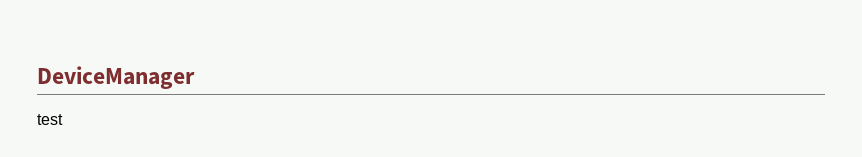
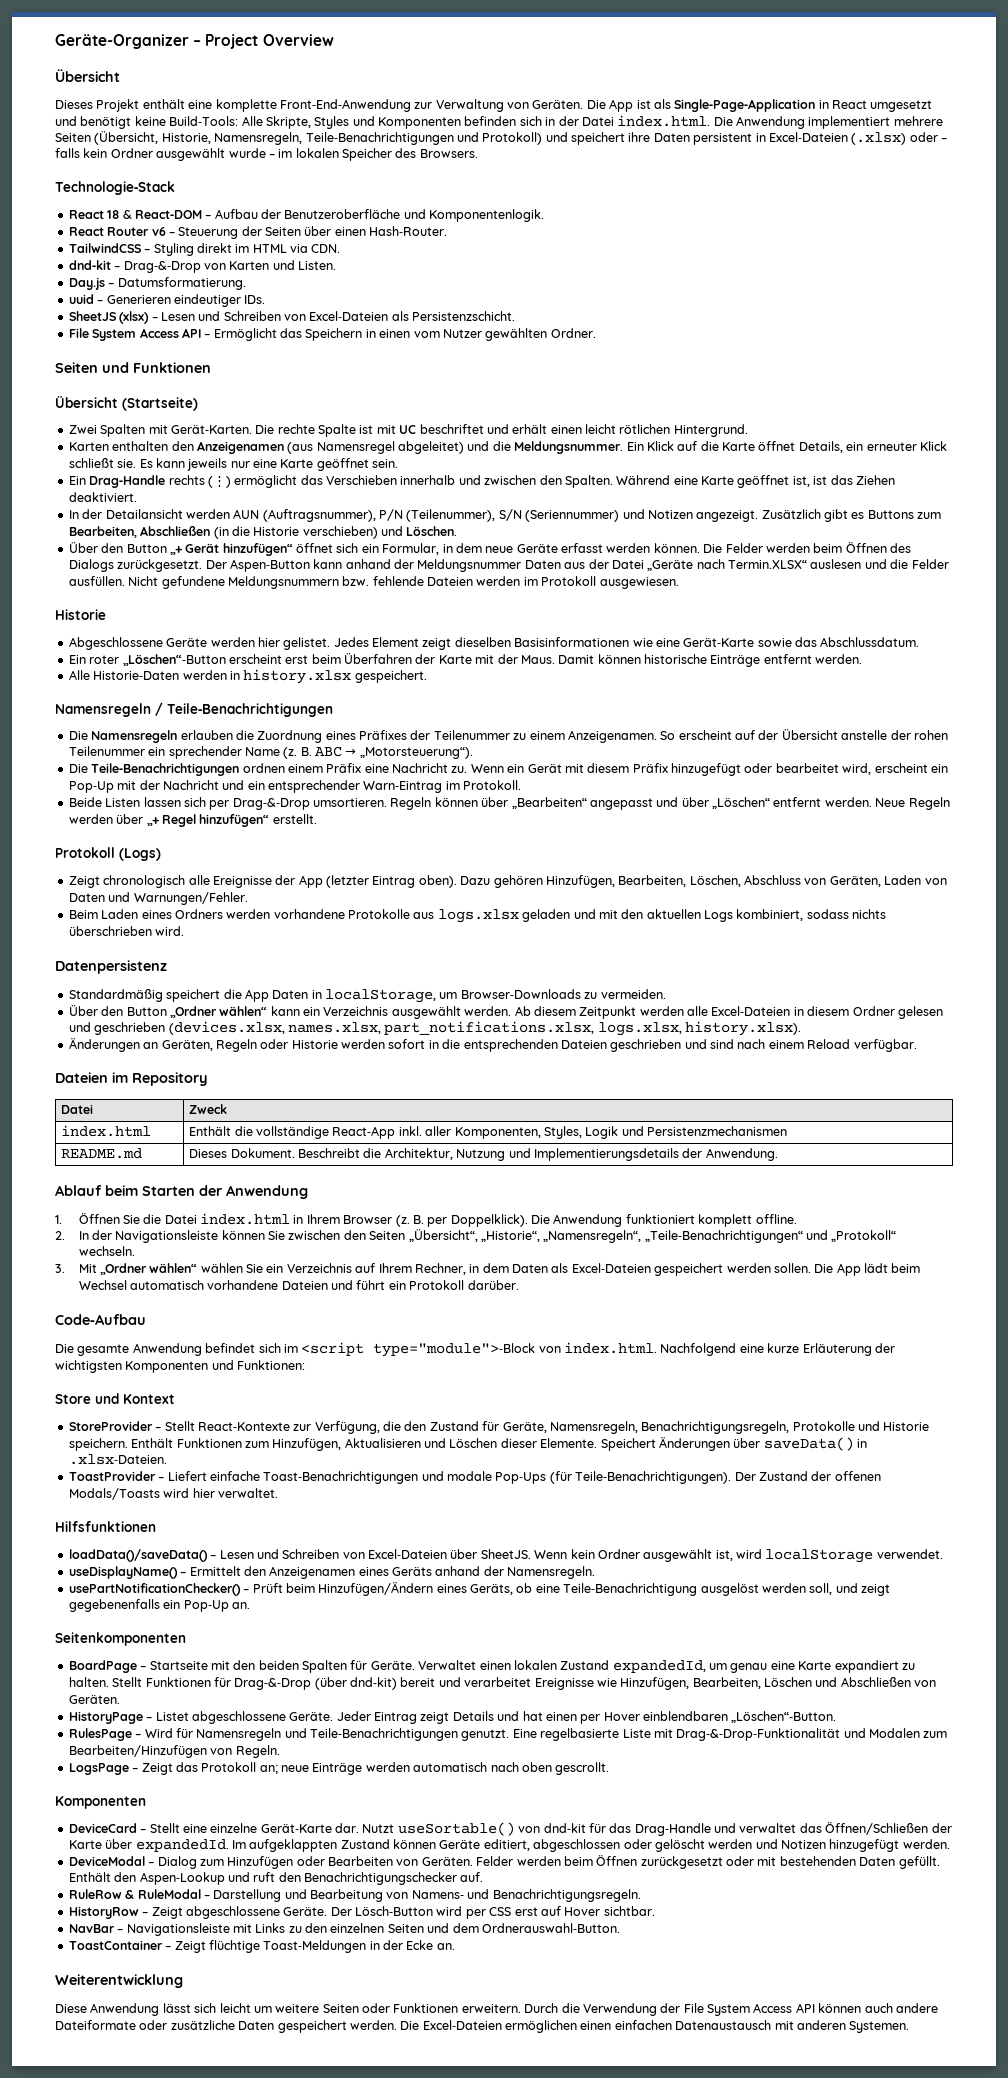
- DeviceManager
- test
+ Geräte-Organizer – Project Overview
+ Übersicht
+ Dieses Projekt enthält eine komplette Front‑End‑Anwendung zur Verwaltung von Geräten. Die App ist als Single‑Page‑Application in React umgesetzt und benötigt keine Build‑Tools: Alle Skripte, Styles und Komponenten befinden sich in der Datei index.html. Die Anwendung implementiert mehrere Seiten (Übersicht, Historie, Namensregeln, Teile‑Benachrichtigungen und Protokoll) und speichert ihre Daten persistent in Excel‑Dateien (.xlsx) oder – falls kein Ordner ausgewählt wurde – im lokalen Speicher des Browsers.
+ Technologie‑Stack
+ React 18 & React‑DOM – Aufbau der Benutzeroberfläche und Komponentenlogik.
+ React Router v6 – Steuerung der Seiten über einen Hash‑Router.
+ TailwindCSS – Styling direkt im HTML via CDN.
+ dnd‑kit – Drag‑&‑Drop von Karten und Listen.
+ Day.js – Datumsformatierung.
+ uuid – Generieren eindeutiger IDs.
+ SheetJS (xlsx) – Lesen und Schreiben von Excel‑Dateien als Persistenzschicht.
+ File System Access API – Ermöglicht das Speichern in einen vom Nutzer gewählten Ordner.
+ Seiten und Funktionen
+ Übersicht (Startseite)
+ Zwei Spalten mit Gerät‑Karten. Die rechte Spalte ist mit UC beschriftet und erhält einen leicht rötlichen Hintergrund.
+ Karten enthalten den Anzeigenamen (aus Namensregel abgeleitet) und die Meldungsnummer. Ein Klick auf die Karte öffnet Details, ein erneuter Klick schließt sie. Es kann jeweils nur eine Karte geöffnet sein.
+ Ein Drag‑Handle rechts (⋮) ermöglicht das Verschieben innerhalb und zwischen den Spalten. Während eine Karte geöffnet ist, ist das Ziehen deaktiviert.
+ In der Detailansicht werden AUN (Auftragsnummer), P/N (Teilenummer), S/N (Seriennummer) und Notizen angezeigt. Zusätzlich gibt es Buttons zum Bearbeiten, Abschließen (in die Historie verschieben) und Löschen.
+ Über den Button „+ Gerät hinzufügen“ öffnet sich ein Formular, in dem neue Geräte erfasst werden können. Die Felder werden beim Öffnen des Dialogs zurückgesetzt. Der Aspen‑Button kann anhand der Meldungsnummer Daten aus der Datei „Geräte nach Termin.XLSX“ auslesen und die Felder ausfüllen. Nicht gefundene Meldungsnummern bzw. fehlende Dateien werden im Protokoll ausgewiesen.
+ Historie
+ Abgeschlossene Geräte werden hier gelistet. Jedes Element zeigt dieselben Basisinformationen wie eine Gerät‑Karte sowie das Abschlussdatum.
+ Ein roter „Löschen“‑Button erscheint erst beim Überfahren der Karte mit der Maus. Damit können historische Einträge entfernt werden.
+ Alle Historie‑Daten werden in history.xlsx gespeichert.
+ Namensregeln / Teile‑Benachrichtigungen
+ Die Namensregeln erlauben die Zuordnung eines Präfixes der Teilenummer zu einem Anzeigenamen. So erscheint auf der Übersicht anstelle der rohen Teilenummer ein sprechender Name (z. B. ABC → „Motorsteuerung“).
+ Die Teile‑Benachrichtigungen ordnen einem Präfix eine Nachricht zu. Wenn ein Gerät mit diesem Präfix hinzugefügt oder bearbeitet wird, erscheint ein Pop‑Up mit der Nachricht und ein entsprechender Warn‑Eintrag im Protokoll.
+ Beide Listen lassen sich per Drag‑&‑Drop umsortieren. Regeln können über „Bearbeiten“ angepasst und über „Löschen“ entfernt werden. Neue Regeln werden über „+ Regel hinzufügen“ erstellt.
+ Protokoll (Logs)
+ Zeigt chronologisch alle Ereignisse der App (letzter Eintrag oben). Dazu gehören Hinzufügen, Bearbeiten, Löschen, Abschluss von Geräten, Laden von Daten und Warnungen/Fehler.
+ Beim Laden eines Ordners werden vorhandene Protokolle aus logs.xlsx geladen und mit den aktuellen Logs kombiniert, sodass nichts überschrieben wird.
+ Datenpersistenz
+ Standardmäßig speichert die App Daten in localStorage, um Browser‑Downloads zu vermeiden.
+ Über den Button „Ordner wählen“ kann ein Verzeichnis ausgewählt werden. Ab diesem Zeitpunkt werden alle Excel‑Dateien in diesem Ordner gelesen und geschrieben (devices.xlsx, names.xlsx, part_notifications.xlsx, logs.xlsx, history.xlsx).
+ Änderungen an Geräten, Regeln oder Historie werden sofort in die entsprechenden Dateien geschrieben und sind nach einem Reload verfügbar.
+ Dateien im Repository
+ Datei | Zweck
+ index.html | Enthält die vollständige React‑App inkl. aller Komponenten, Styles, Logik und Persistenzmechanismen
+ README.md | Dieses Dokument. Beschreibt die Architektur, Nutzung und Implementierungsdetails der Anwendung.
+ Ablauf beim Starten der Anwendung
+ 1. Öffnen Sie die Datei index.html in Ihrem Browser (z. B. per Doppelklick). Die Anwendung funktioniert komplett offline.
+ 2. In der Navigationsleiste können Sie zwischen den Seiten „Übersicht“, „Historie“, „Namensregeln“, „Teile‑Benachrichtigungen“ und „Protokoll“ wechseln.
+ 3. Mit „Ordner wählen“ wählen Sie ein Verzeichnis auf Ihrem Rechner, in dem Daten als Excel‑Dateien gespeichert werden sollen. Die App lädt beim Wechsel automatisch vorhandene Dateien und führt ein Protokoll darüber.
+ Code‑Aufbau
+ Die gesamte Anwendung befindet sich im <script type="module">‑Block von index.html. Nachfolgend eine kurze Erläuterung der wichtigsten Komponenten und Funktionen:
+ Store und Kontext
+ StoreProvider – Stellt React‑Kontexte zur Verfügung, die den Zustand für Geräte, Namensregeln, Benachrichtigungsregeln, Protokolle und Historie speichern. Enthält Funktionen zum Hinzufügen, Aktualisieren und Löschen dieser Elemente. Speichert Änderungen über saveData() in .xlsx‑Dateien.
+ ToastProvider – Liefert einfache Toast‑Benachrichtigungen und modale Pop‑Ups (für Teile‑Benachrichtigungen). Der Zustand der offenen Modals/Toasts wird hier verwaltet.
+ Hilfsfunktionen
+ loadData()/saveData() – Lesen und Schreiben von Excel‑Dateien über SheetJS. Wenn kein Ordner ausgewählt ist, wird localStorage verwendet.
+ useDisplayName() – Ermittelt den Anzeigenamen eines Geräts anhand der Namensregeln.
+ usePartNotificationChecker() – Prüft beim Hinzufügen/Ändern eines Geräts, ob eine Teile‑Benachrichtigung ausgelöst werden soll, und zeigt gegebenenfalls ein Pop‑Up an.
+ Seitenkomponenten
+ BoardPage – Startseite mit den beiden Spalten für Geräte. Verwaltet einen lokalen Zustand expandedId, um genau eine Karte expandiert zu halten. Stellt Funktionen für Drag‑&‑Drop (über dnd‑kit) bereit und verarbeitet Ereignisse wie Hinzufügen, Bearbeiten, Löschen und Abschließen von Geräten.
+ HistoryPage – Listet abgeschlossene Geräte. Jeder Eintrag zeigt Details und hat einen per Hover einblendbaren „Löschen“‑Button.
+ RulesPage – Wird für Namensregeln und Teile‑Benachrichtigungen genutzt. Eine regelbasierte Liste mit Drag‑&‑Drop‑Funktionalität und Modalen zum Bearbeiten/Hinzufügen von Regeln.
+ LogsPage – Zeigt das Protokoll an; neue Einträge werden automatisch nach oben gescrollt.
+ Komponenten
+ DeviceCard – Stellt eine einzelne Gerät‑Karte dar. Nutzt useSortable() von dnd‑kit für das Drag‑Handle und verwaltet das Öffnen/Schließen der Karte über expandedId. Im aufgeklappten Zustand können Geräte editiert, abgeschlossen oder gelöscht werden und Notizen hinzugefügt werden.
+ DeviceModal – Dialog zum Hinzufügen oder Bearbeiten von Geräten. Felder werden beim Öffnen zurückgesetzt oder mit bestehenden Daten gefüllt. Enthält den Aspen‑Lookup und ruft den Benachrichtigungschecker auf.
+ RuleRow & RuleModal – Darstellung und Bearbeitung von Namens‑ und Benachrichtigungsregeln.
+ HistoryRow – Zeigt abgeschlossene Geräte. Der Lösch‑Button wird per CSS erst auf Hover sichtbar.
+ NavBar – Navigationsleiste mit Links zu den einzelnen Seiten und dem Ordnerauswahl‑Button.
+ ToastContainer – Zeigt flüchtige Toast‑Meldungen in der Ecke an.
+ Weiterentwicklung
+ Diese Anwendung lässt sich leicht um weitere Seiten oder Funktionen erweitern. Durch die Verwendung der File System Access API können auch andere Dateiformate oder zusätzliche Daten gespeichert werden. Die Excel‑Dateien ermöglichen einen einfachen Datenaustausch mit anderen Systemen.

